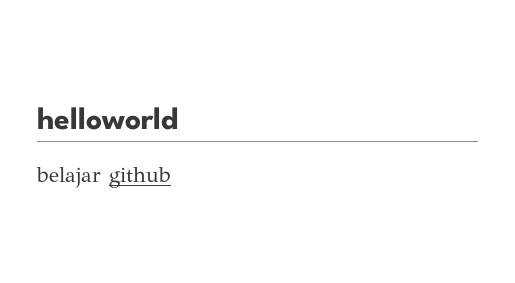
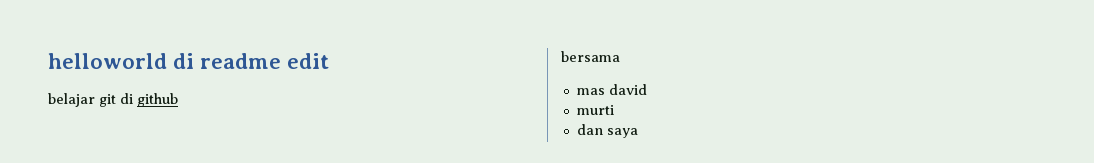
- helloworld
+ helloworld di readme edit
- belajar github
+ belajar git di github
+ bersama
+ mas david
+ murti
+ dan saya

